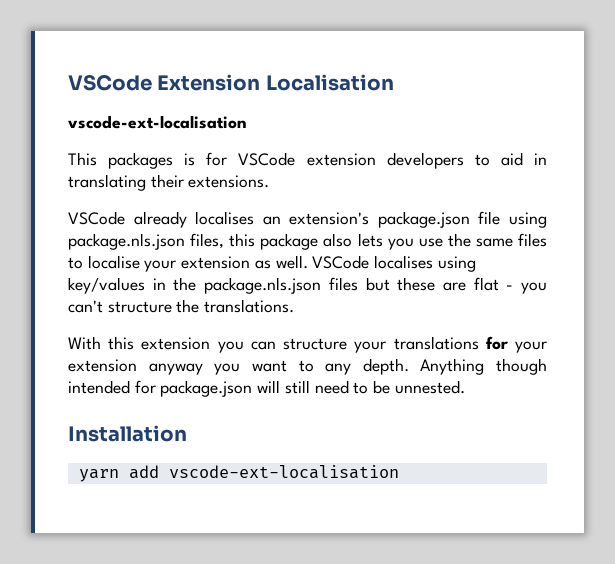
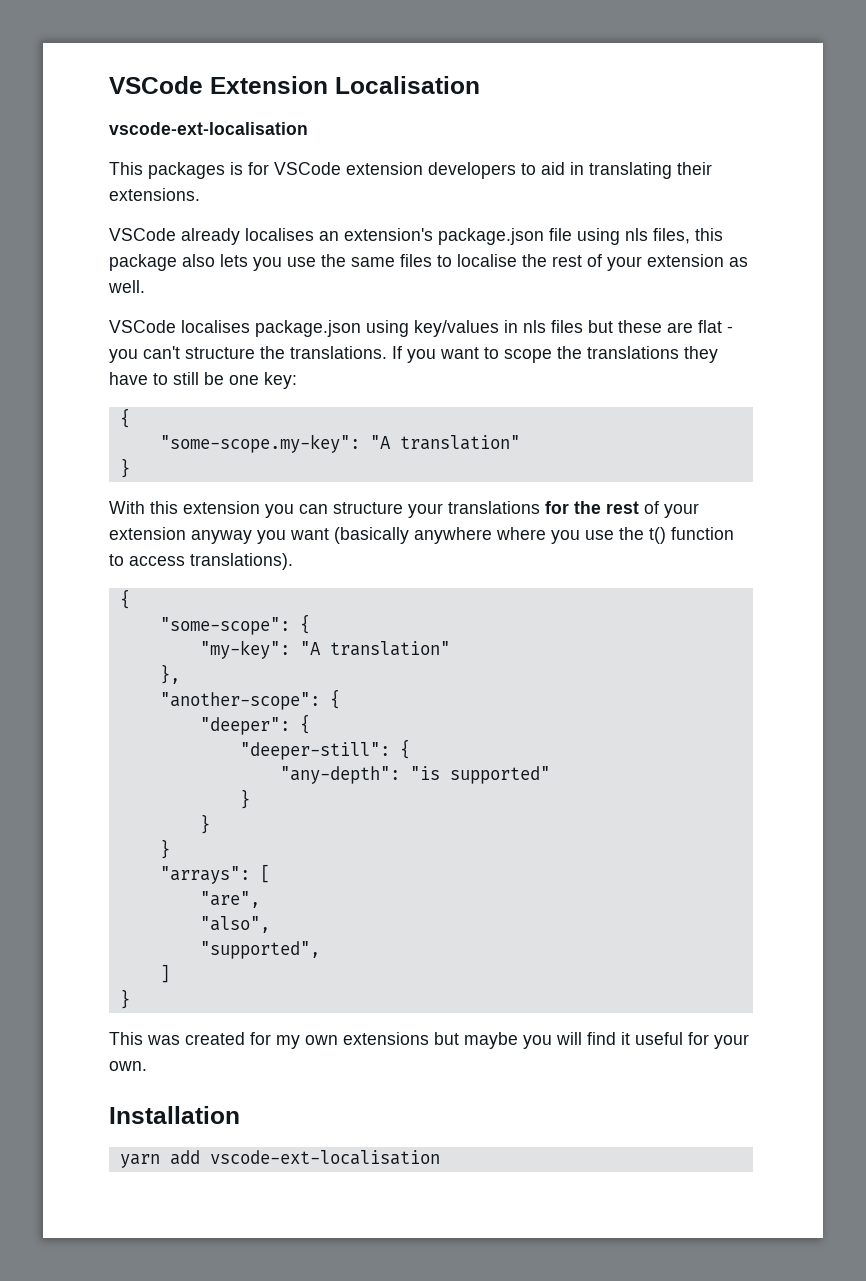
- VSCode already localises an extension's package.json file using package.nls.json files, this package also lets you use the same files to localise your extension as well. VSCode localises using key/values in the package.nls.json files but these are flat - you can't structure the translations.
+ VSCode already localises an extension's package.json file using nls files, this package also lets you use the same files to localise the rest of your extension as well.
+ VSCode localises package.json using key/values in nls files but these are flat - you can't structure the translations. If you want to scope the translations they have to still be one key:
+ {
+ "some-scope.my-key": "A translation"
+ }
- With this extension you can structure your translations for your extension anyway you want to any depth. Anything though intended for package.json will still need to be unnested.
+ With this extension you can structure your translations for the rest of your extension anyway you want (basically anywhere where you use the t() function to access translations).
+ {
+ "some-scope": {
+ "my-key": "A translation"
+ },
+ "another-scope": {
+ "deeper": {
+ "deeper-still": {
+ "any-depth": "is supported"
+ }
+ }
+ }
+ "arrays": [
+ "are",
+ "also",
+ "supported",
+ ]
+ }
+ This was created for my own extensions but maybe you will find it useful for your own.

